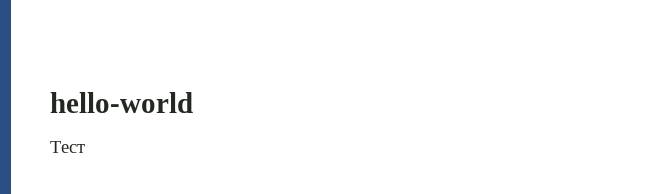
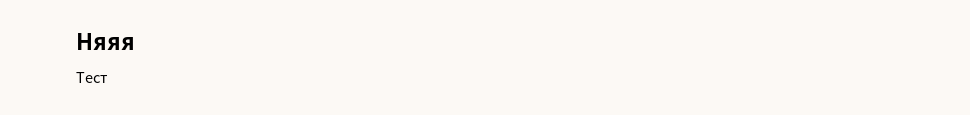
- hello-world
+ Няяя

